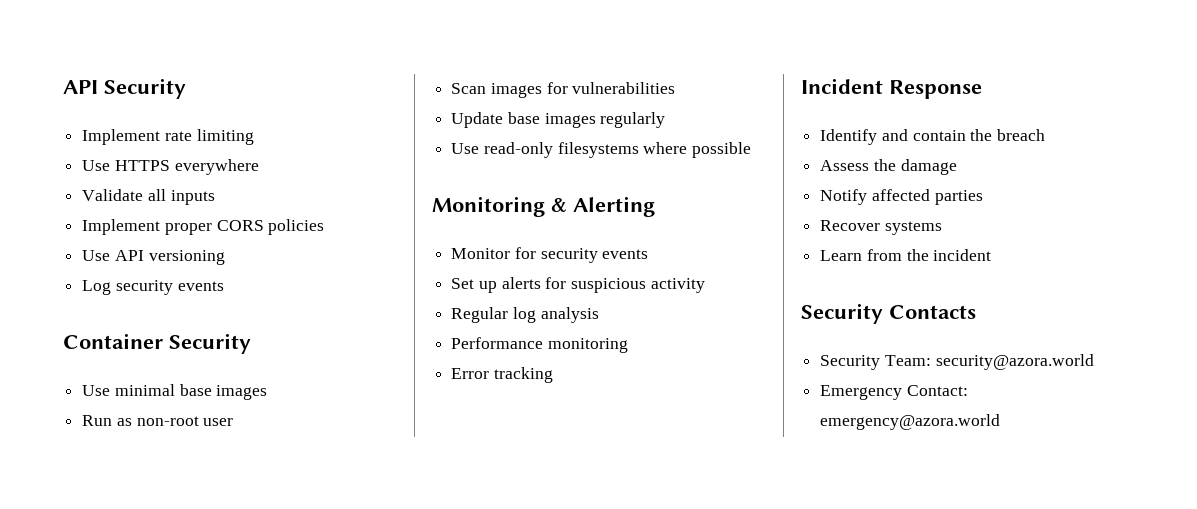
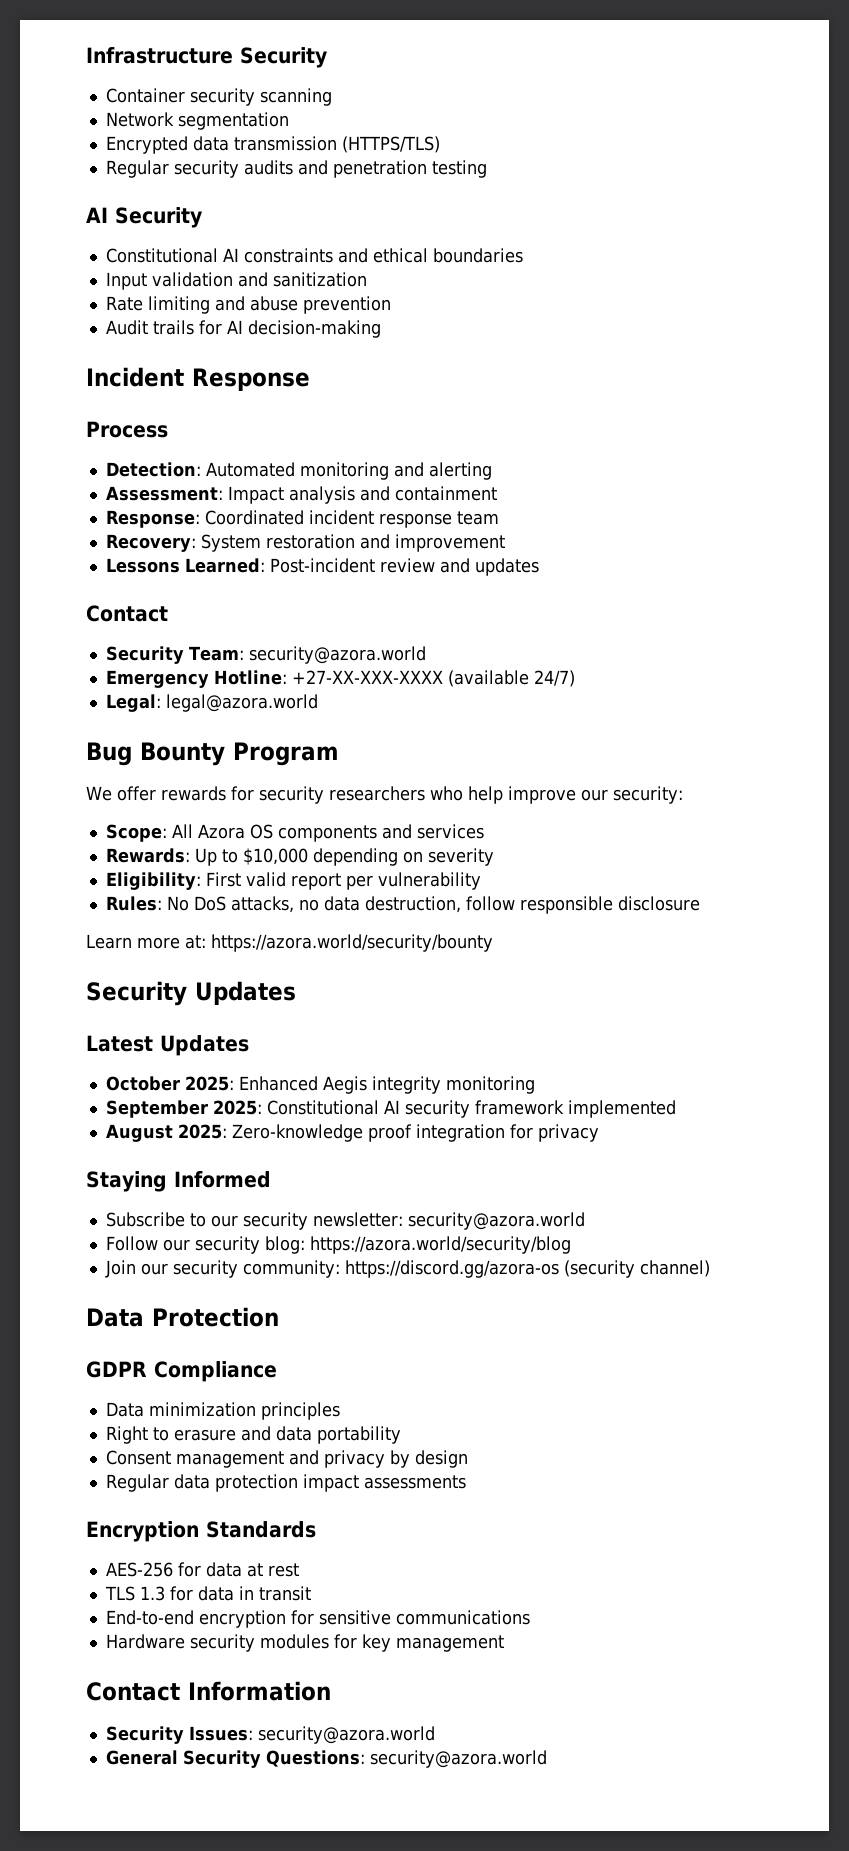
- API Security
- Implement rate limiting
- Use HTTPS everywhere
- Validate all inputs
- Implement proper CORS policies
- Use API versioning
- Log security events
- Container Security
- Use minimal base images
- Run as non-root user
- Scan images for vulnerabilities
- Update base images regularly
- Use read-only filesystems where possible
- Monitoring & Alerting
- Monitor for security events
- Set up alerts for suspicious activity
- Regular log analysis
- Performance monitoring
- Error tracking
+ Infrastructure Security
+ Container security scanning
+ Network segmentation
+ Encrypted data transmission (HTTPS/TLS)
+ Regular security audits and penetration testing
+ AI Security
+ Constitutional AI constraints and ethical boundaries
+ Input validation and sanitization
+ Rate limiting and abuse prevention
+ Audit trails for AI decision-making
  Incident Response
- Identify and contain the breach
- Assess the damage
- Notify affected parties
- Recover systems
- Learn from the incident
- Security Contacts
+ Process
+ Detection: Automated monitoring and alerting
+ Assessment: Impact analysis and containment
+ Response: Coordinated incident response team
+ Recovery: System restoration and improvement
+ Lessons Learned: Post-incident review and updates
+ Contact
  Security Team: security@azora.world
- Emergency Contact: emergency@azora.world
+ Emergency Hotline: +27-XX-XXX-XXXX (available 24/7)
+ Legal: legal@azora.world
+ Bug Bounty Program
+ We offer rewards for security researchers who help improve our security:
+ Scope: All Azora OS components and services
+ Rewards: Up to $10,000 depending on severity
+ Eligibility: First valid report per vulnerability
+ Rules: No DoS attacks, no data destruction, follow responsible disclosure
+ Learn more at: https://azora.world/security/bounty
+ Security Updates
+ Latest Updates
+ October 2025: Enhanced Aegis integrity monitoring
+ September 2025: Constitutional AI security framework implemented
+ August 2025: Zero-knowledge proof integration for privacy
+ Staying Informed
+ Subscribe to our security newsletter: security@azora.world
+ Follow our security blog: https://azora.world/security/blog
+ Join our security community: https://discord.gg/azora-os (security channel)
+ Data Protection
+ GDPR Compliance
+ Data minimization principles
+ Right to erasure and data portability
+ Consent management and privacy by design
+ Regular data protection impact assessments
+ Encryption Standards
+ AES-256 for data at rest
+ TLS 1.3 for data in transit
+ End-to-end encryption for sensitive communications
+ Hardware security modules for key management
+ Contact Information
+ Security Issues: security@azora.world
+ General Security Questions: security@azora.world

